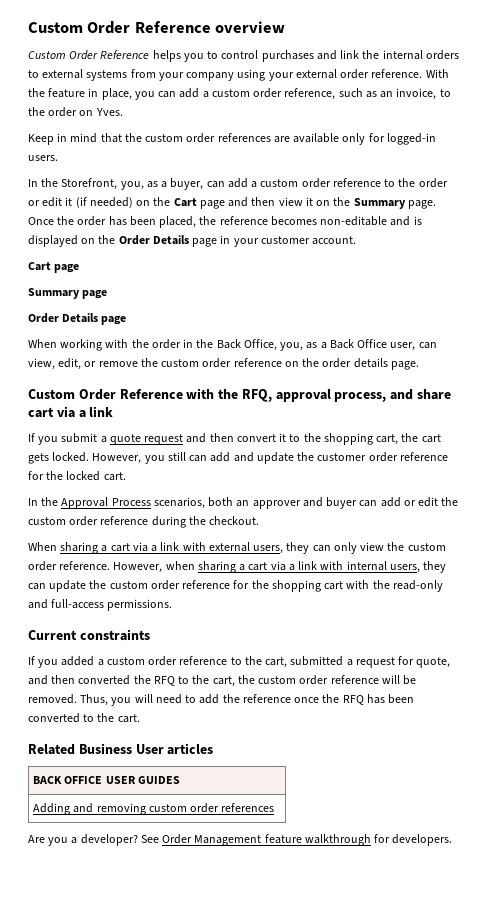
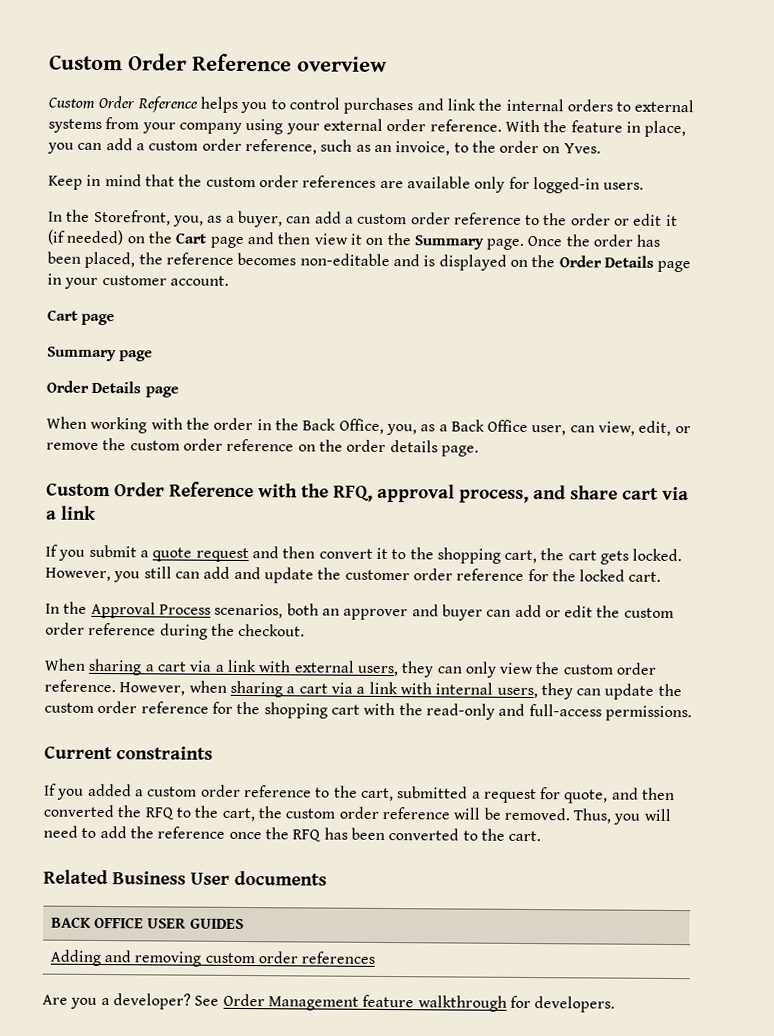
- Related Business User articles
+ Related Business User documents

